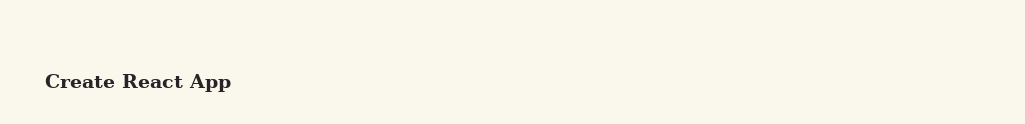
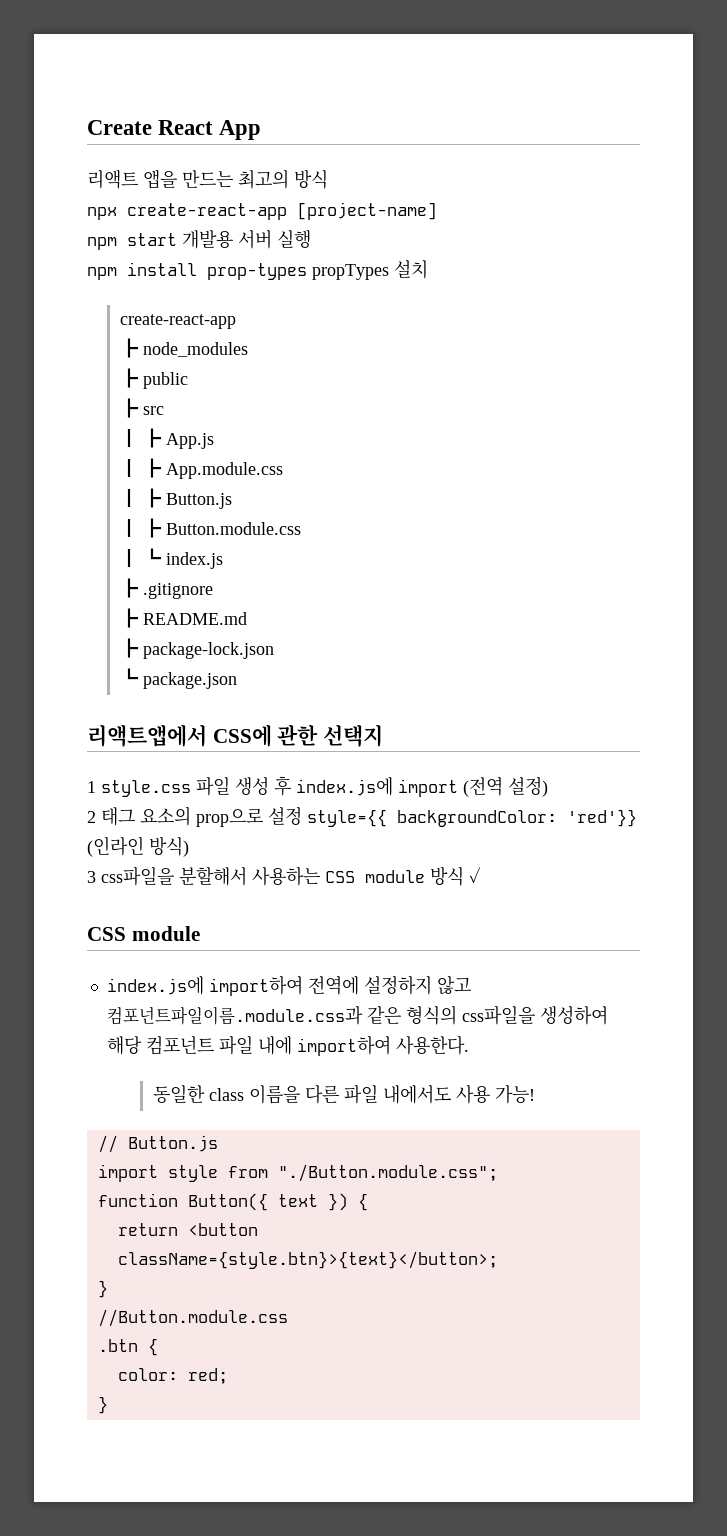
+ 리액트 앱을 만드는 최고의 방식
+ npx create-react-app [project-name]
+ npm start 개발용 서버 실행
+ npm install prop-types propTypes 설치
+ create-react-app
+ ┣ node_modules
+ ┣ public
+ ┣ src
+ ┃ ┣ App.js
+ ┃ ┣ App.module.css
+ ┃ ┣ Button.js
+ ┃ ┣ Button.module.css
+ ┃ ┗ index.js
+ ┣ .gitignore
+ ┣ README.md
+ ┣ package-lock.json
+ ┗ package.json
+ 리액트앱에서 CSS에 관한 선택지
+ 1 style.css 파일 생성 후 index.js에 import (전역 설정)
+ 2 태그 요소의 prop으로 설정 style={{ backgroundColor: 'red'}} (인라인 방식)
+ 3 css파일을 분할해서 사용하는 CSS module 방식 ✓
+ CSS module
+ index.js에 import하여 전역에 설정하지 않고 컴포넌트파일이름.module.css과 같은 형식의 css파일을 생성하여 해당 컴포넌트 파일 내에 import하여 사용한다.
+ 동일한 class 이름을 다른 파일 내에서도 사용 가능!
+ // Button.js
+ import style from "./Button.module.css";
+ function Button({ text }) {
+ return <button className={style.btn}>{text}</button>;
+ }
+ //Button.module.css
+ .btn {
+ color: red;
+ }

